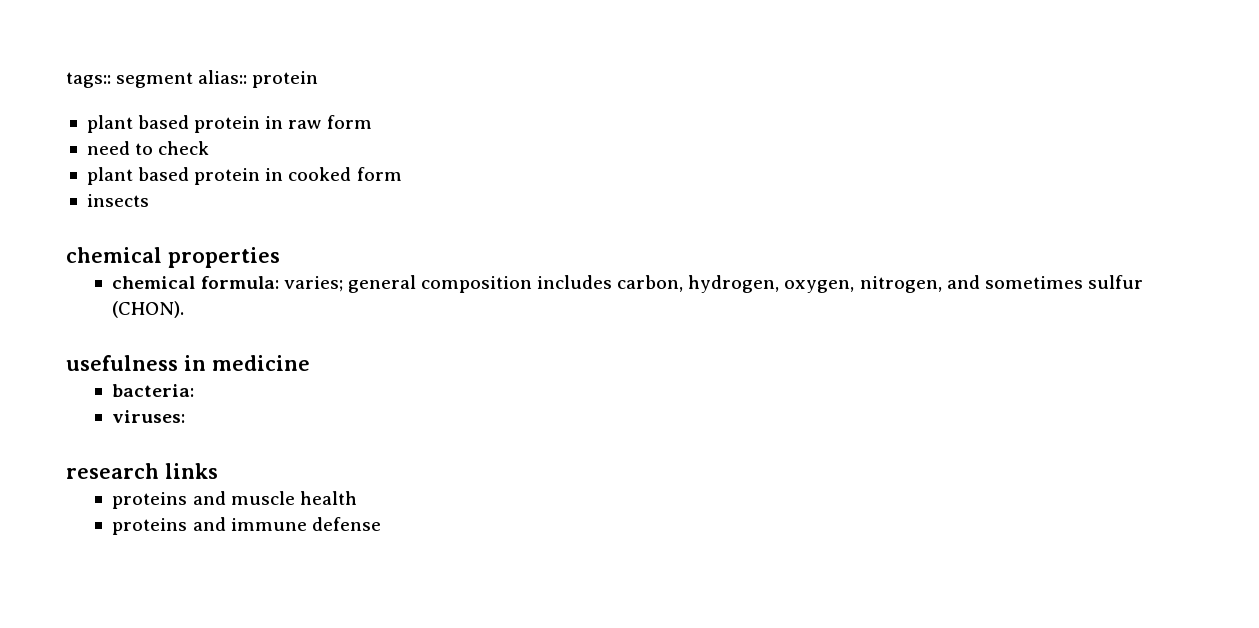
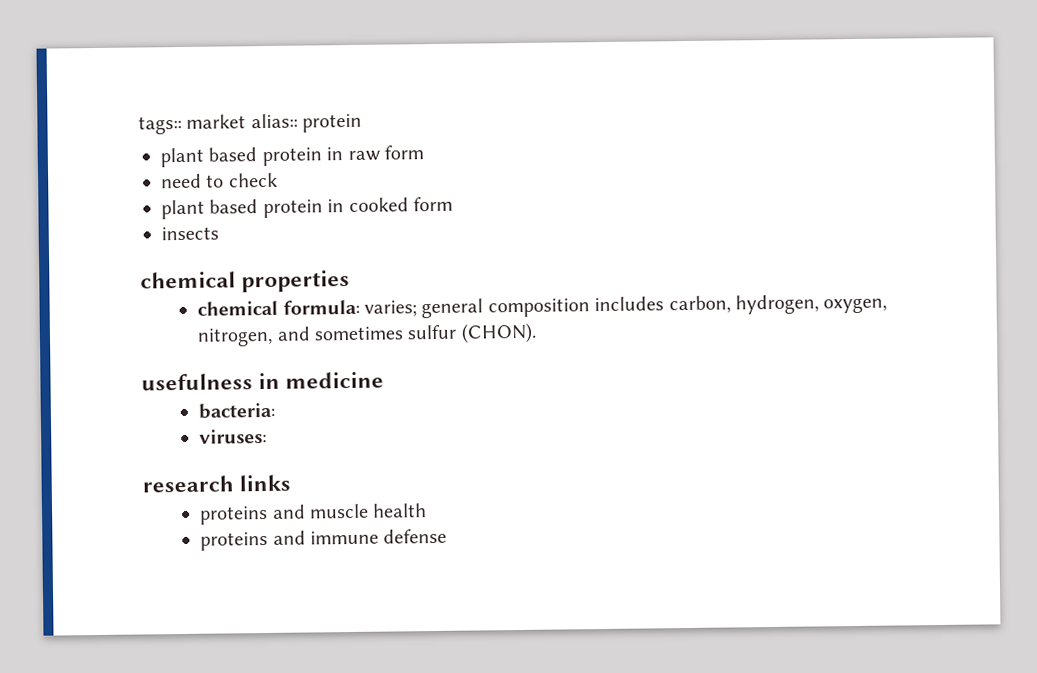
- tags:: segment alias:: protein
+ tags:: market alias:: protein

